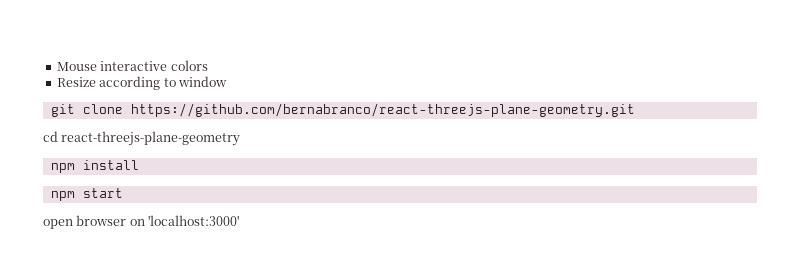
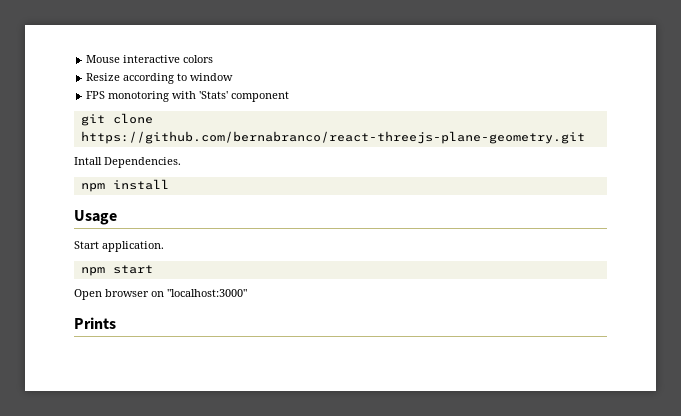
+ FPS monotoring with 'Stats' component
- cd react-threejs-plane-geometry
+ Intall Dependencies.
+ Usage
+ Start application.
- open browser on 'localhost:3000'
+ Open browser on "localhost:3000"
+ Prints

